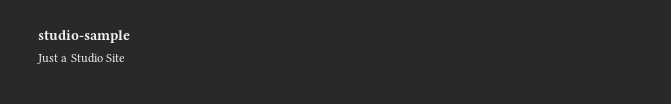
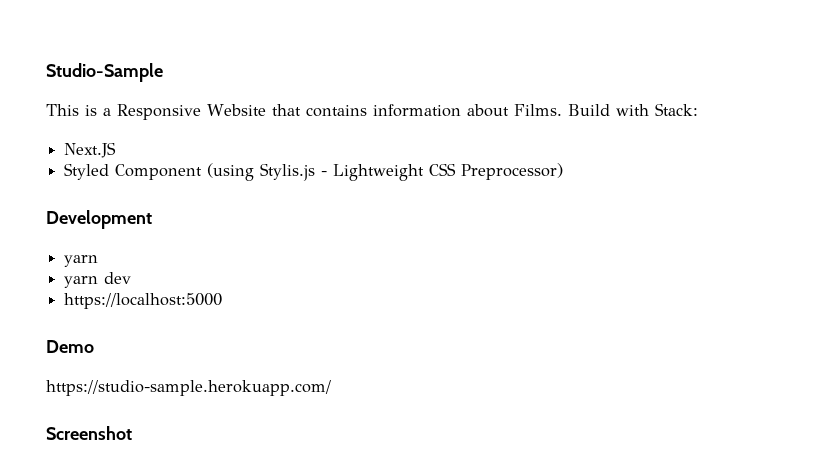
- studio-sample
- Just a Studio Site
+ Studio-Sample
+ This is a Responsive Website that contains information about Films. Build with Stack:
+ Next.JS
+ Styled Component (using Stylis.js - Lightweight CSS Preprocessor)
+ Development
+ yarn
+ yarn dev
+ https://localhost:5000
+ Demo
+ https://studio-sample.herokuapp.com/
+ Screenshot

